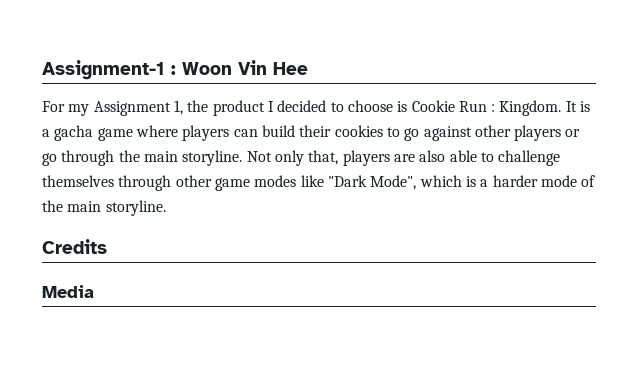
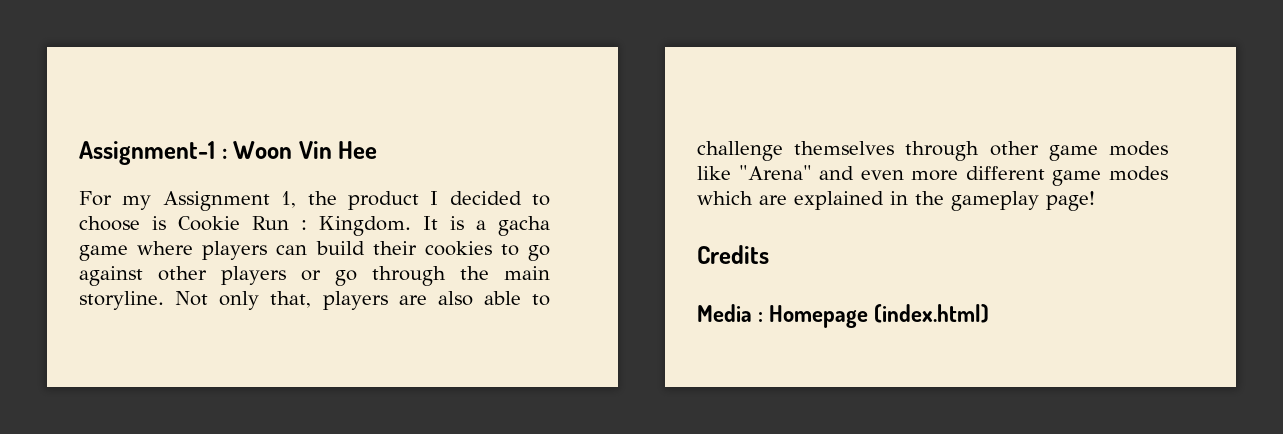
- Not only that, players are also able to challenge themselves through other game modes like "Dark Mode", which is a harder mode of the main storyline.
+ Not only that, players are also able to challenge themselves through other game modes like "Arena" and even more different game modes which are explained in the gameplay page!
- Media
+ Media : Homepage (index.html)

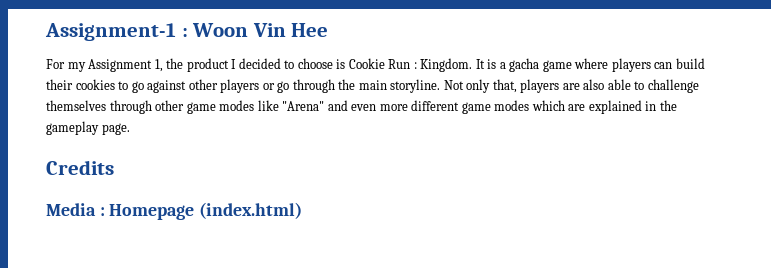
- Not only that, players are also able to challenge themselves through other game modes like "Arena" and even more different game modes which are explained in the gameplay page!
+ Not only that, players are also able to challenge themselves through other game modes like "Arena" and even more different game modes which are explained in the gameplay page.

